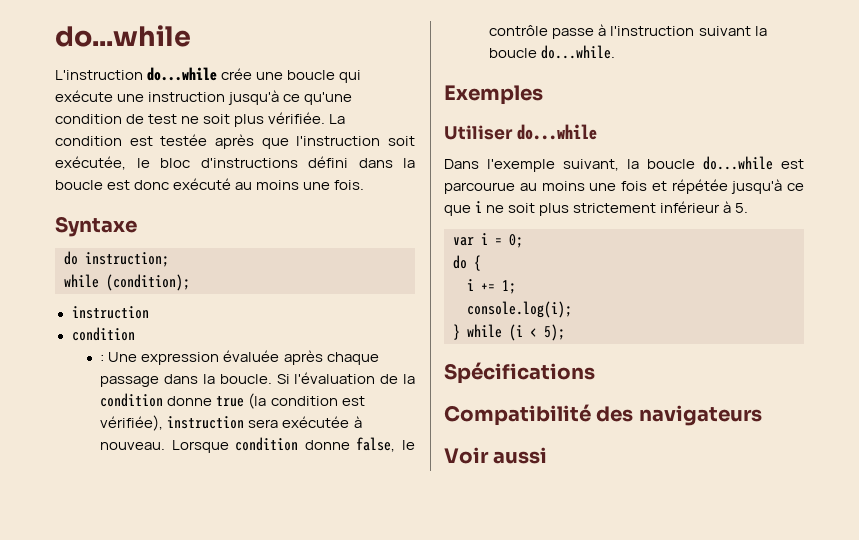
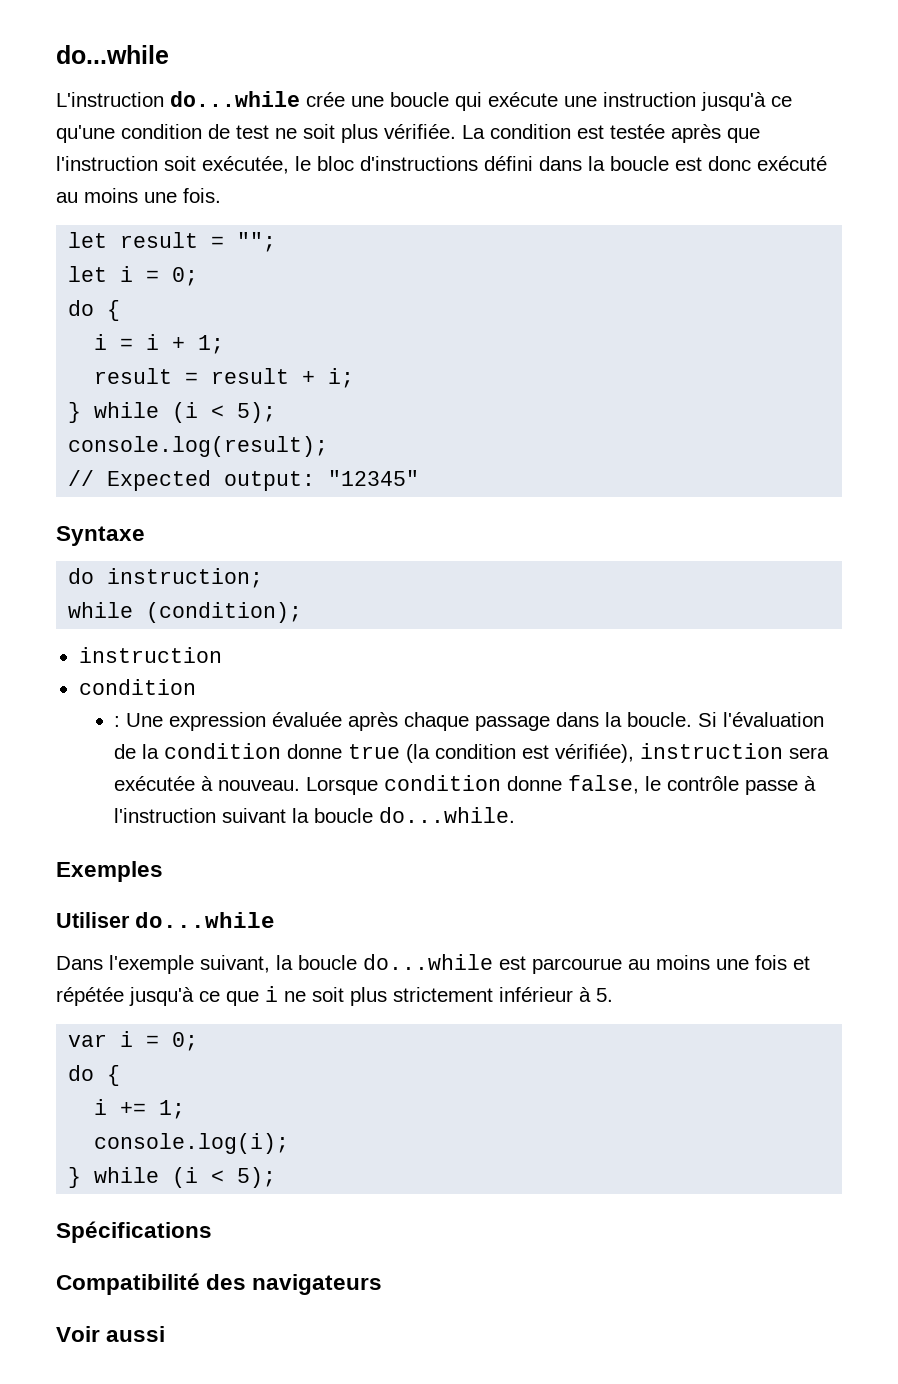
+ let result = "";
+ let i = 0;
+ do {
+ i = i + 1;
+ result = result + i;
+ } while (i < 5);
+ console.log(result);
+ // Expected output: "12345"

